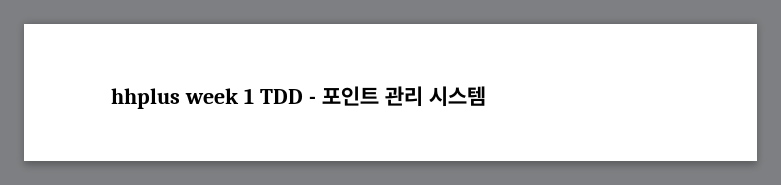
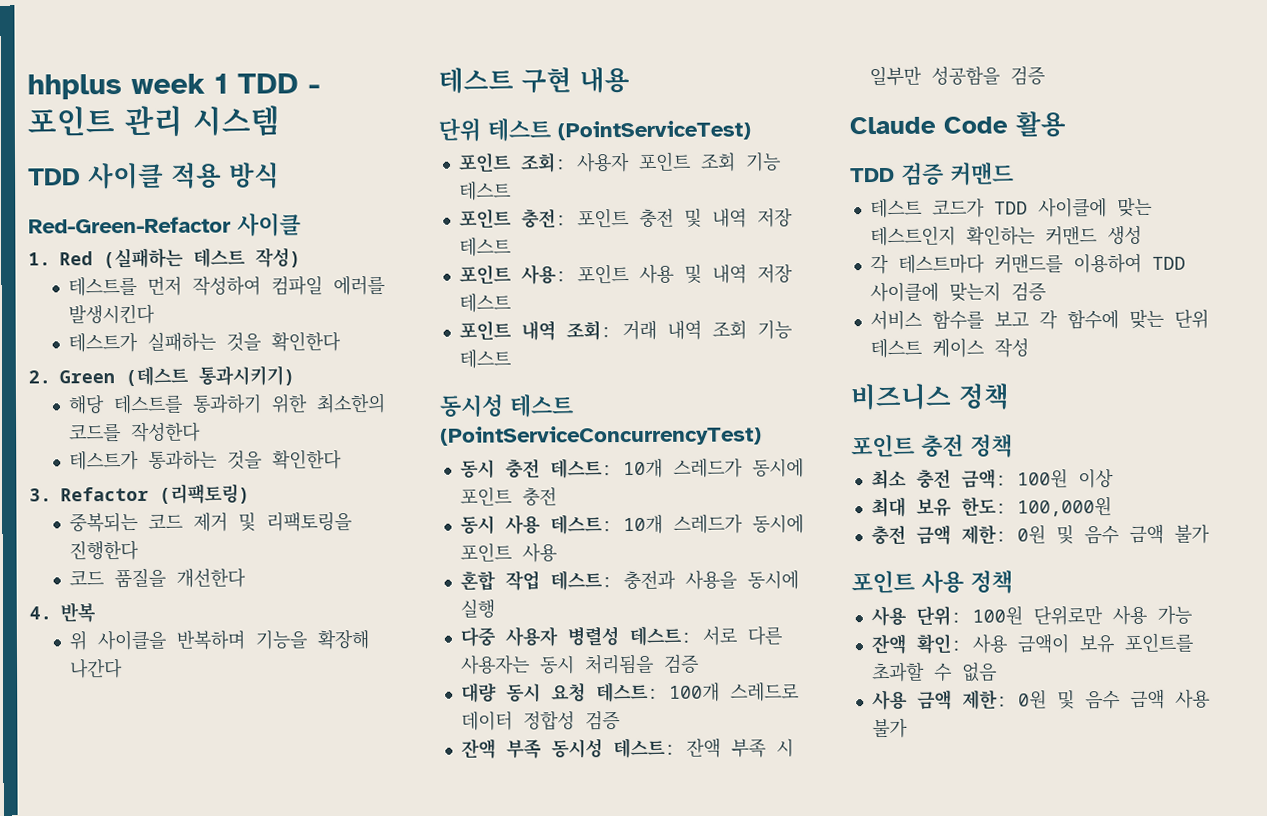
+ TDD 사이클 적용 방식
+ Red-Green-Refactor 사이클
+ 1. Red (실패하는 테스트 작성)
+ 테스트를 먼저 작성하여 컴파일 에러를 발생시킨다
+ 테스트가 실패하는 것을 확인한다
+ 2. Green (테스트 통과시키기)
+ 해당 테스트를 통과하기 위한 최소한의 코드를 작성한다
+ 테스트가 통과하는 것을 확인한다
+ 3. Refactor (리팩토링)
+ 중복되는 코드 제거 및 리팩토링을 진행한다
+ 코드 품질을 개선한다
+ 4. 반복
+ 위 사이클을 반복하며 기능을 확장해 나간다
+ 테스트 구현 내용
+ 단위 테스트 (PointServiceTest)
+ 포인트 조회: 사용자 포인트 조회 기능 테스트
+ 포인트 충전: 포인트 충전 및 내역 저장 테스트
+ 포인트 사용: 포인트 사용 및 내역 저장 테스트
+ 포인트 내역 조회: 거래 내역 조회 기능 테스트
+ 동시성 테스트 (PointServiceConcurrencyTest)
+ 동시 충전 테스트: 10개 스레드가 동시에 포인트 충전
+ 동시 사용 테스트: 10개 스레드가 동시에 포인트 사용
+ 혼합 작업 테스트: 충전과 사용을 동시에 실행
+ 다중 사용자 병렬성 테스트: 서로 다른 사용자는 동시 처리됨을 검증
+ 대량 동시 요청 테스트: 100개 스레드로 데이터 정합성 검증
+ 잔액 부족 동시성 테스트: 잔액 부족 시 일부만 성공함을 검증
+ Claude Code 활용
+ TDD 검증 커맨드
+ 테스트 코드가 TDD 사이클에 맞는 테스트인지 확인하는 커맨드 생성
+ 각 테스트마다 커맨드를 이용하여 TDD 사이클에 맞는지 검증
+ 서비스 함수를 보고 각 함수에 맞는 단위 테스트 케이스 작성
+ 비즈니스 정책
+ 포인트 충전 정책
+ 최소 충전 금액: 100원 이상
+ 최대 보유 한도: 100,000원
+ 충전 금액 제한: 0원 및 음수 금액 불가
+ 포인트 사용 정책
+ 사용 단위: 100원 단위로만 사용 가능
+ 잔액 확인: 사용 금액이 보유 포인트를 초과할 수 없음
+ 사용 금액 제한: 0원 및 음수 금액 사용 불가

